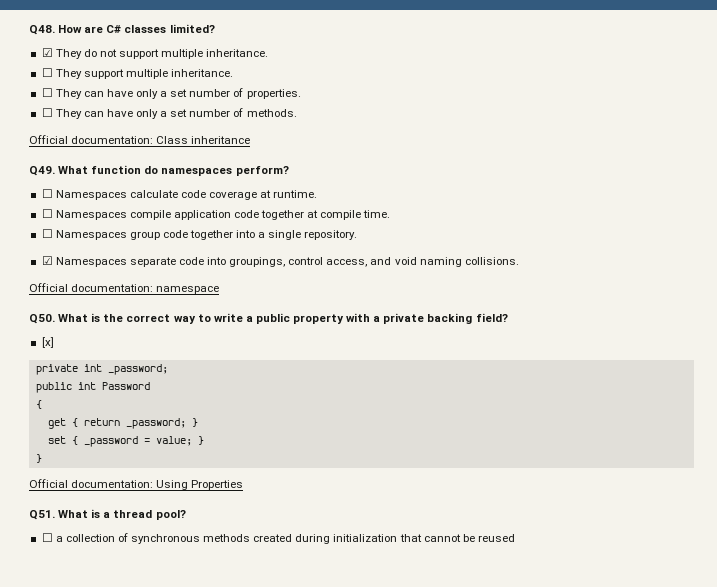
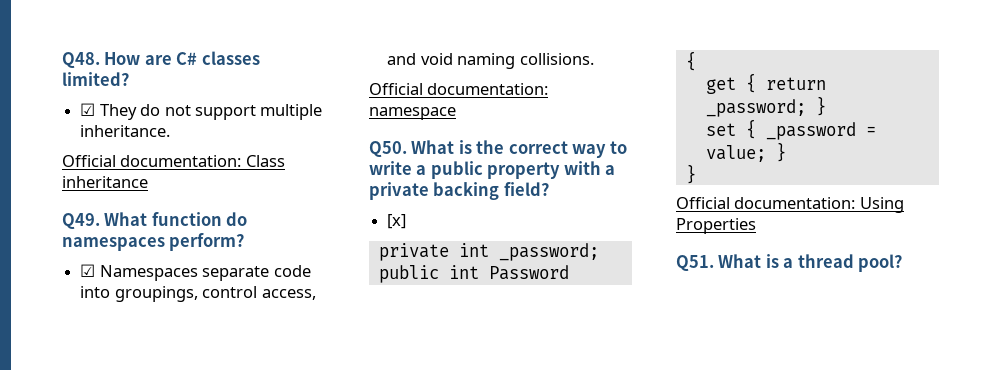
- ☐ They support multiple inheritance.
- ☐ They can have only a set number of properties.
- ☐ They can have only a set number of methods.
- ☐ Namespaces calculate code coverage at runtime.
- ☐ Namespaces compile application code together at compile time.
- ☐ Namespaces group code together into a single repository.
- ☐ a collection of synchronous methods created during initialization that cannot be reused

